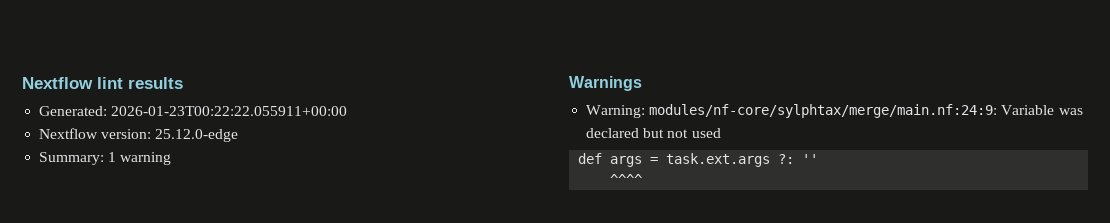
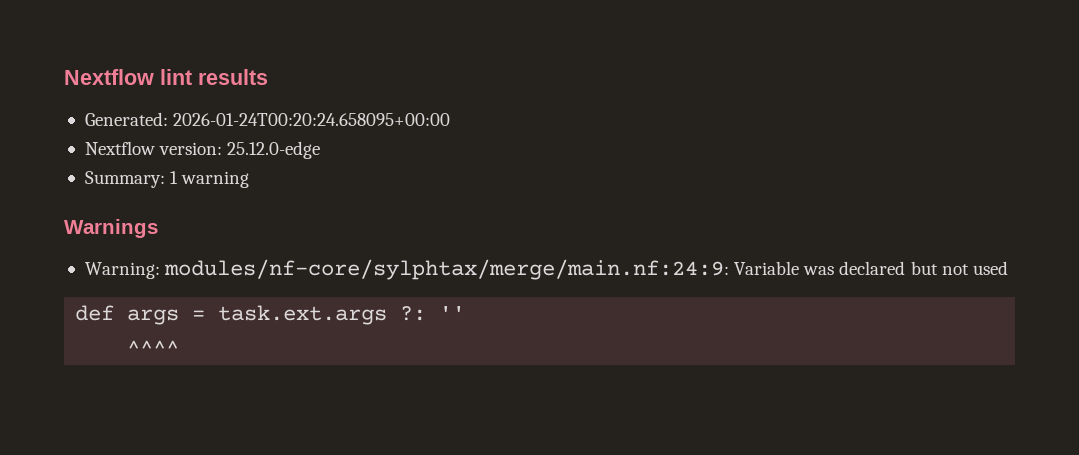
- Generated: 2026-01-23T00:22:22.055911+00:00
+ Generated: 2026-01-24T00:20:24.658095+00:00

